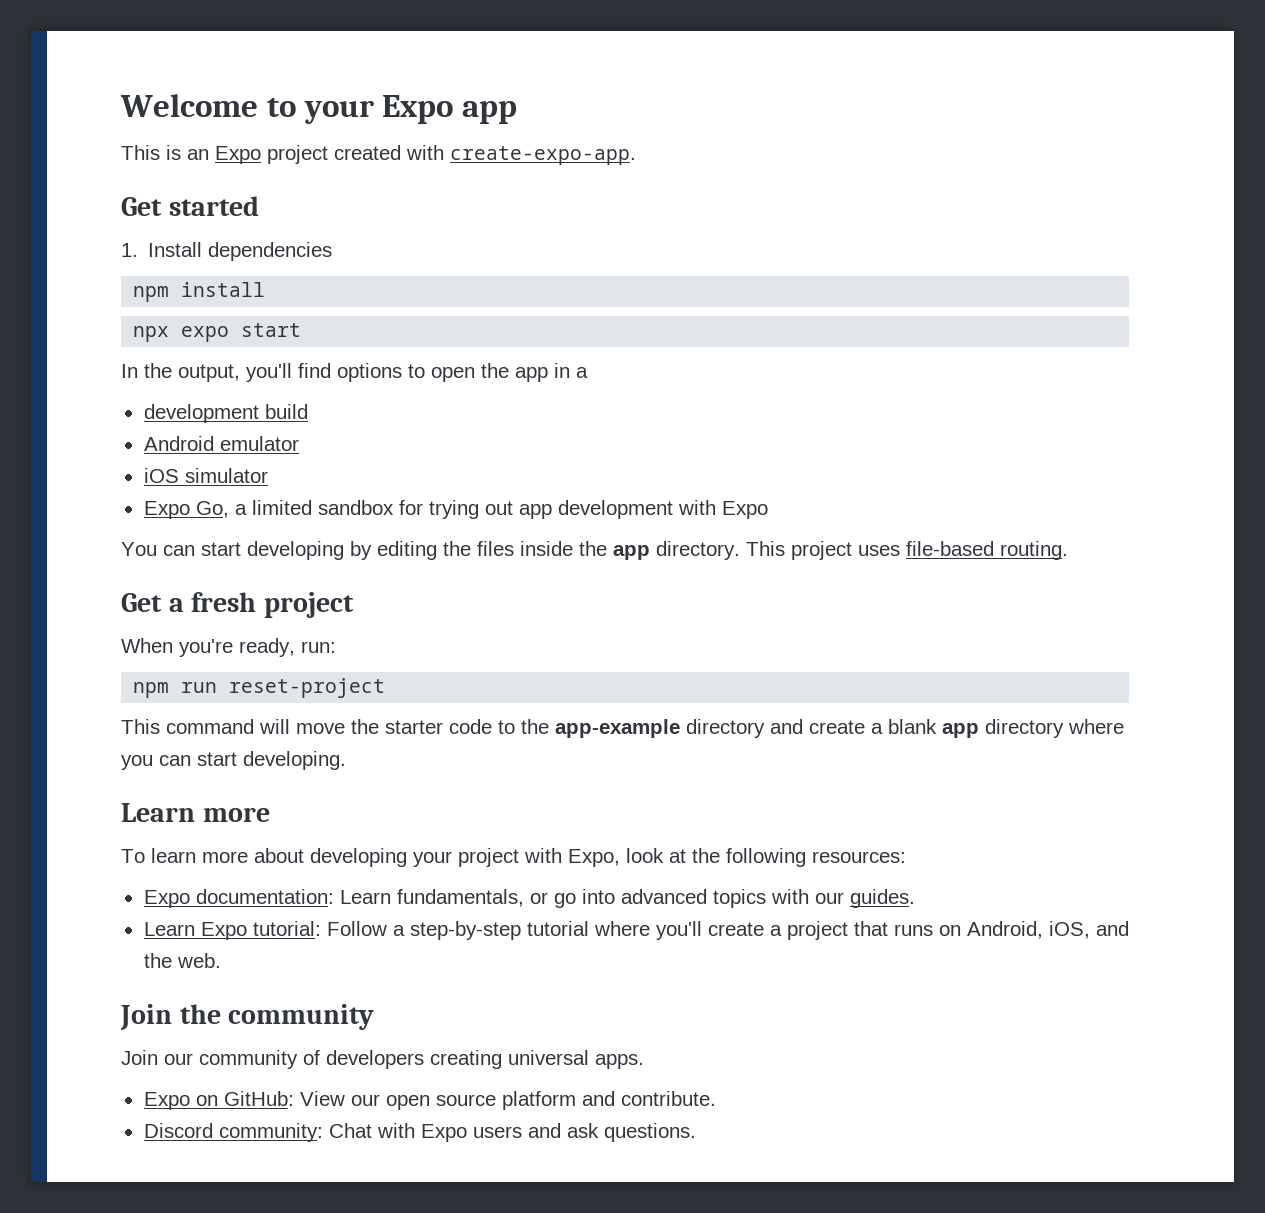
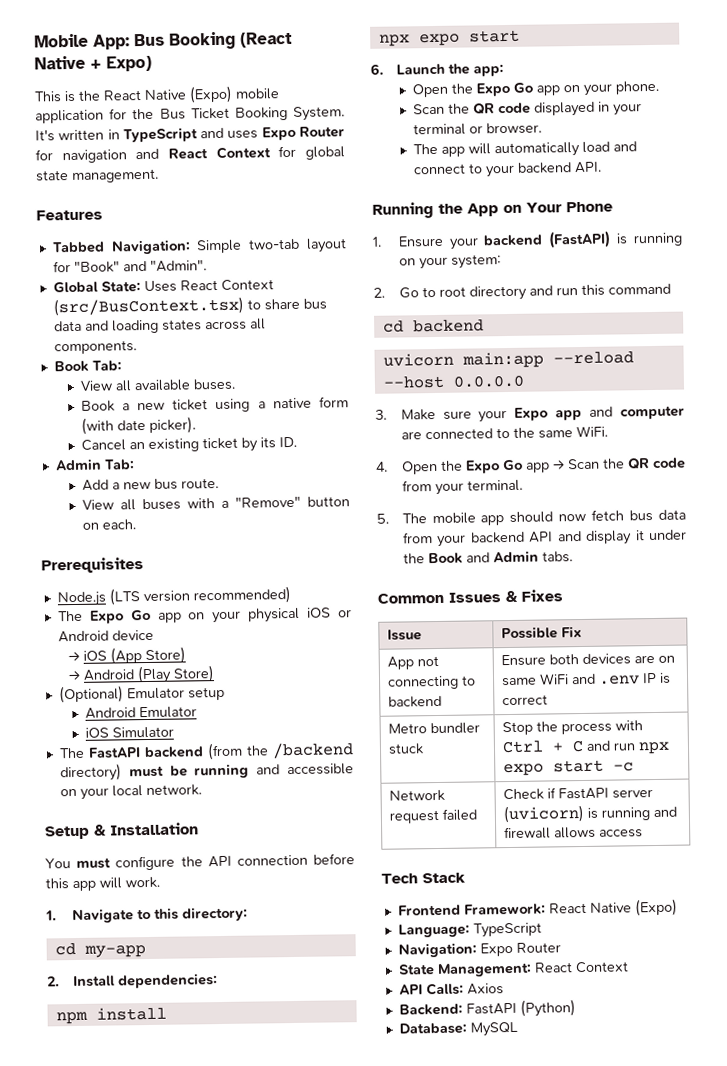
- Welcome to your Expo app
- This is an Expo project created with create-expo-app.
- Get started
- 1. Install dependencies
+ Mobile App: Bus Booking (React Native + Expo)
+ This is the React Native (Expo) mobile application for the Bus Ticket Booking System. It's written in TypeScript and uses Expo Router for navigation and React Context for global state management.
+ Features
+ Tabbed Navigation: Simple two-tab layout for "Book" and "Admin".
+ Global State: Uses React Context (src/BusContext.tsx) to share bus data and loading states across all components.
+ Book Tab:
+ View all available buses.
+ Book a new ticket using a native form (with date picker).
+ Cancel an existing ticket by its ID.
+ Admin Tab:
+ Add a new bus route.
+ View all buses with a "Remove" button on each.
+ Prerequisites
+ Node.js (LTS version recommended)
+ The Expo Go app on your physical iOS or Android device
+ → iOS (App Store)
+ → Android (Play Store)
+ (Optional) Emulator setup
+ Android Emulator
+ iOS Simulator
+ The FastAPI backend (from the /backend directory) must be running and accessible on your local network.
+ Setup & Installation
+ You must configure the API connection before this app will work.
+ 1. Navigate to this directory:
+ cd my-app
+ 2. Install dependencies:
- In the output, you'll find options to open the app in a
- development build
- Android emulator
- iOS simulator
- Expo Go, a limited sandbox for trying out app development with Expo
- You can start developing by editing the files inside the app directory. This project uses file-based routing.
- Get a fresh project
- When you're ready, run:
- npm run reset-project
- This command will move the starter code to the app-example directory and create a blank app directory where you can start developing.
- Learn more
- To learn more about developing your project with Expo, look at the following resources:
- Expo documentation: Learn fundamentals, or go into advanced topics with our guides.
- Learn Expo tutorial: Follow a step-by-step tutorial where you'll create a project that runs on Android, iOS, and the web.
- Join the community
- Join our community of developers creating universal apps.
- Expo on GitHub: View our open source platform and contribute.
- Discord community: Chat with Expo users and ask questions.
+ 6. Launch the app:
+ Open the Expo Go app on your phone.
+ Scan the QR code displayed in your terminal or browser.
+ The app will automatically load and connect to your backend API.
+ Running the App on Your Phone
+ 1. Ensure your backend (FastAPI) is running on your system:
+ 2. Go to root directory and run this command
+ cd backend
+ uvicorn main:app --reload --host 0.0.0.0
+ 3. Make sure your Expo app and computer are connected to the same WiFi.
+ 4. Open the Expo Go app → Scan the QR code from your terminal.
+ 5. The mobile app should now fetch bus data from your backend API and display it under the Book and Admin tabs.
+ Common Issues & Fixes
+ Issue | Possible Fix
+ App not connecting to backend | Ensure both devices are on same WiFi and .env IP is correct
+ Metro bundler stuck | Stop the process with Ctrl + C and run npx expo start -c
+ Network request failed | Check if FastAPI server (uvicorn) is running and firewall allows access
+ Tech Stack
+ Frontend Framework: React Native (Expo)
+ Language: TypeScript
+ Navigation: Expo Router
+ State Management: React Context
+ API Calls: Axios
+ Backend: FastAPI (Python)
+ Database: MySQL

